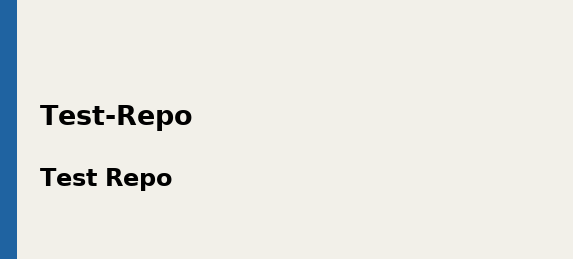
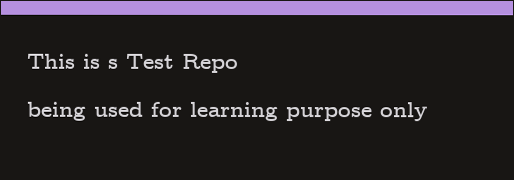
- Test-Repo
- Test Repo
+ This is s Test Repo
+ being used for learning purpose only

